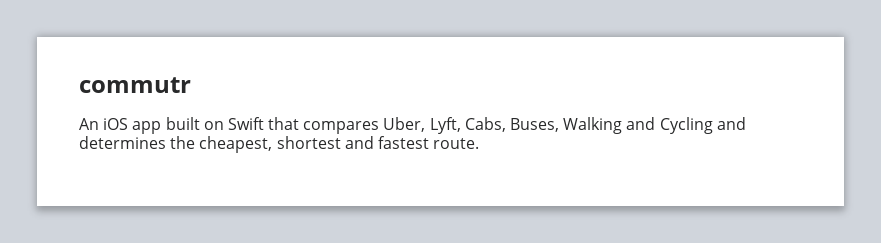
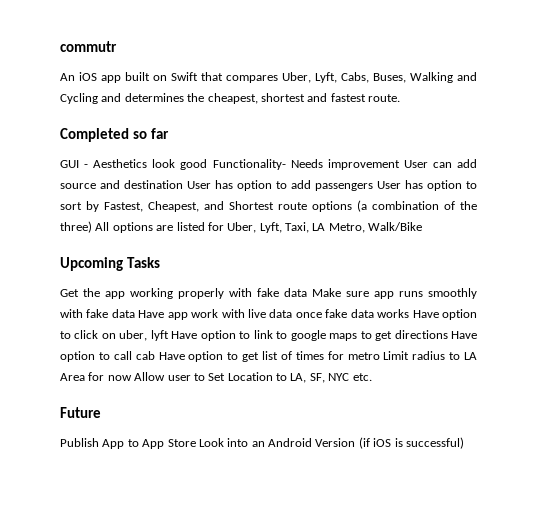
+ Completed so far
+ GUI - Aesthetics look good Functionality- Needs improvement User can add source and destination User has option to add passengers User has option to sort by Fastest, Cheapest, and Shortest route options (a combination of the three) All options are listed for Uber, Lyft, Taxi, LA Metro, Walk/Bike
+ Upcoming Tasks
+ Get the app working properly with fake data Make sure app runs smoothly with fake data Have app work with live data once fake data works Have option to click on uber, lyft Have option to link to google maps to get directions Have option to call cab Have option to get list of times for metro Limit radius to LA Area for now Allow user to Set Location to LA, SF, NYC etc.
+ Future
+ Publish App to App Store Look into an Android Version (if iOS is successful)

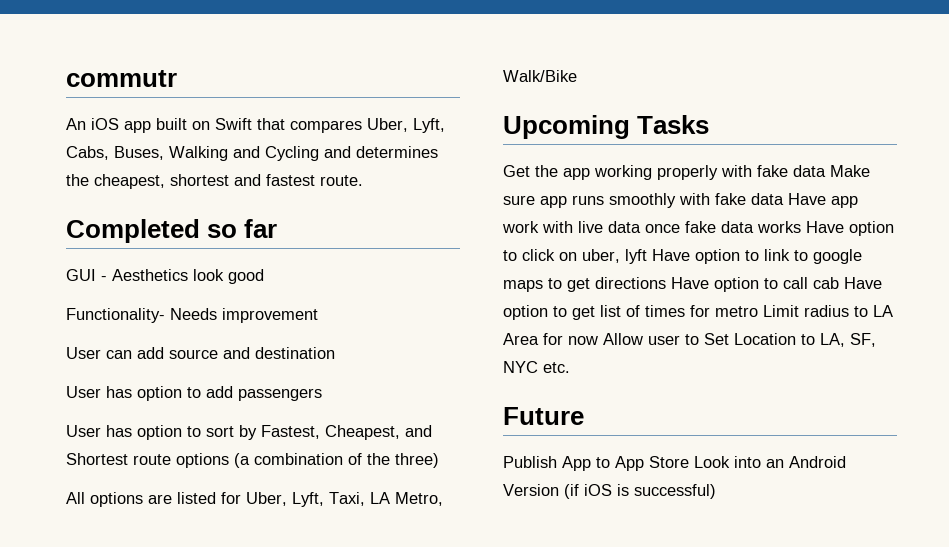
- GUI - Aesthetics look good Functionality- Needs improvement User can add source and destination User has option to add passengers User has option to sort by Fastest, Cheapest, and Shortest route options (a combination of the three) All options are listed for Uber, Lyft, Taxi, LA Metro, Walk/Bike
+ GUI - Aesthetics look good
+ Functionality- Needs improvement
+ User can add source and destination
+ User has option to add passengers
+ User has option to sort by Fastest, Cheapest, and Shortest route options (a combination of the three)
+ All options are listed for Uber, Lyft, Taxi, LA Metro, Walk/Bike

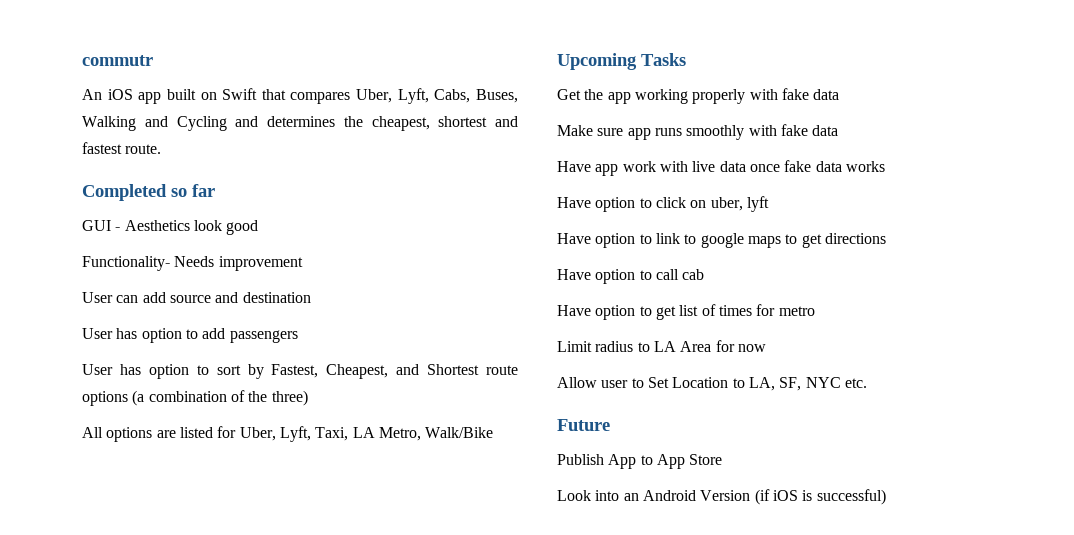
- Get the app working properly with fake data Make sure app runs smoothly with fake data Have app work with live data once fake data works Have option to click on uber, lyft Have option to link to google maps to get directions Have option to call cab Have option to get list of times for metro Limit radius to LA Area for now Allow user to Set Location to LA, SF, NYC etc.
+ Get the app working properly with fake data
+ Make sure app runs smoothly with fake data
+ Have app work with live data once fake data works
+ Have option to click on uber, lyft
+ Have option to link to google maps to get directions
+ Have option to call cab
+ Have option to get list of times for metro
+ Limit radius to LA Area for now
+ Allow user to Set Location to LA, SF, NYC etc.
- Publish App to App Store Look into an Android Version (if iOS is successful)
+ Publish App to App Store
+ Look into an Android Version (if iOS is successful)

